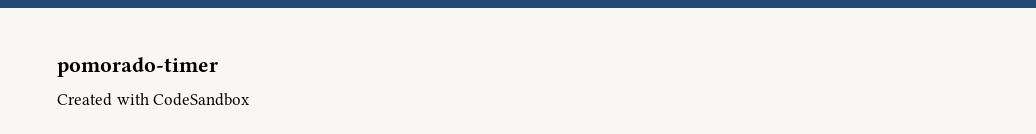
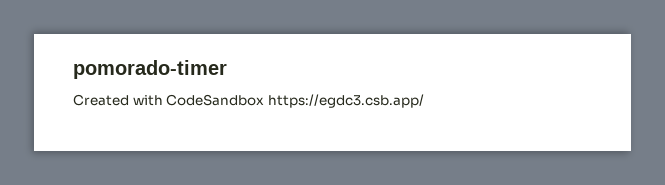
- Created with CodeSandbox
+ Created with CodeSandbox https://egdc3.csb.app/

